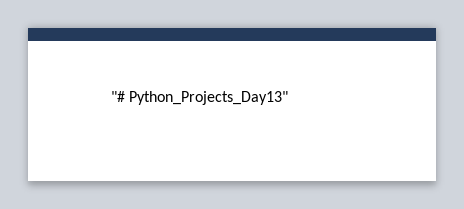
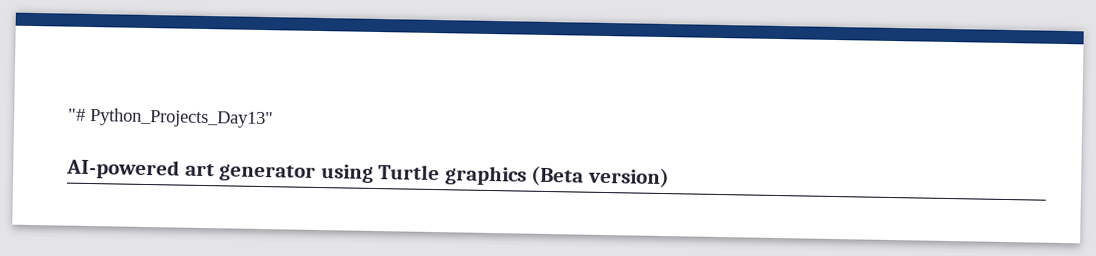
+ AI-powered art generator using Turtle graphics (Beta version)

